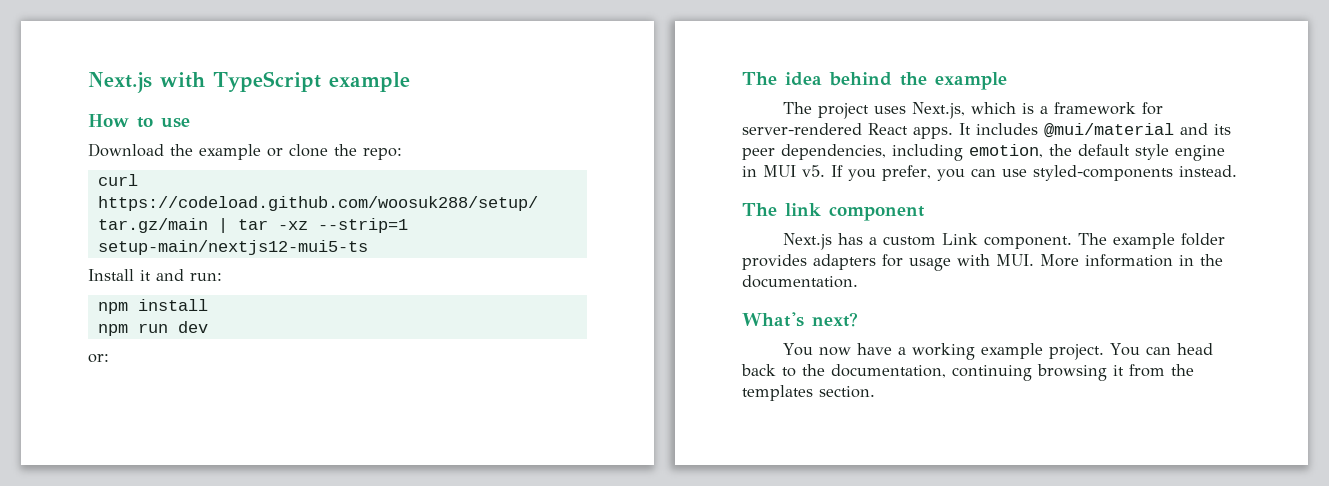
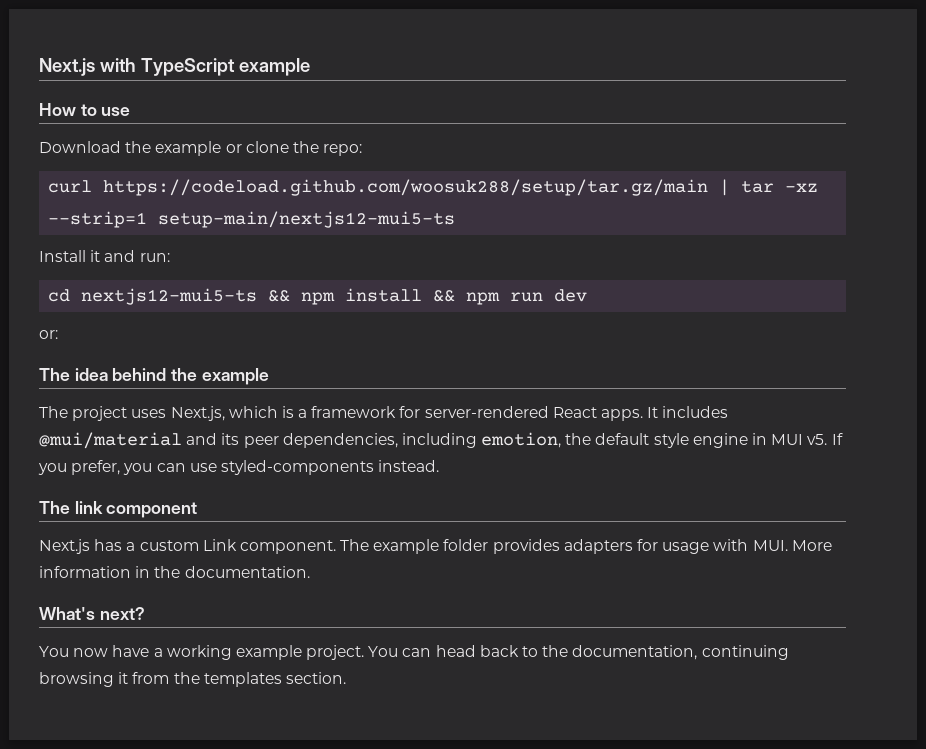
- npm install
- npm run dev
+ cd nextjs12-mui5-ts && npm install && npm run dev

